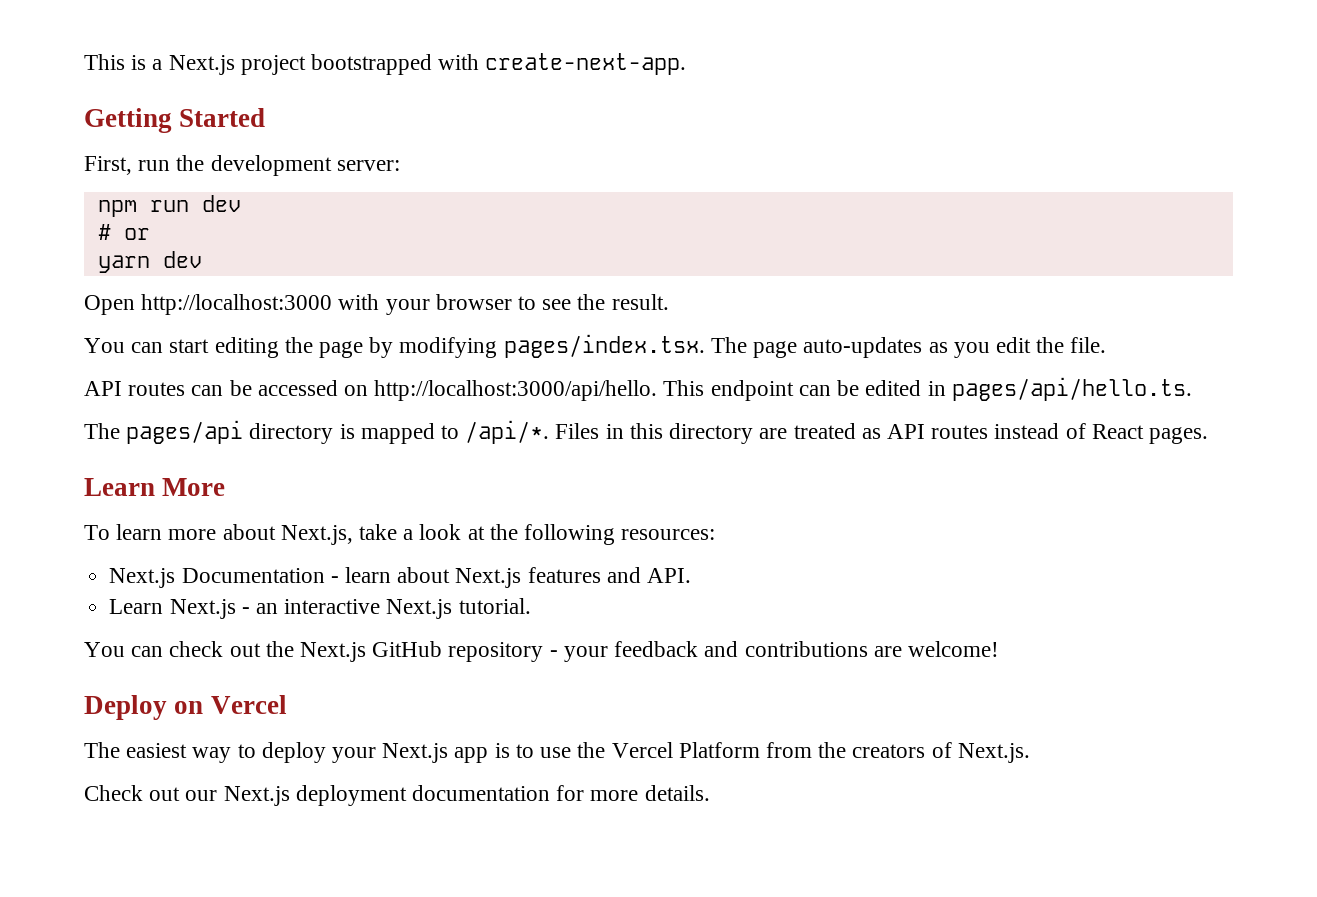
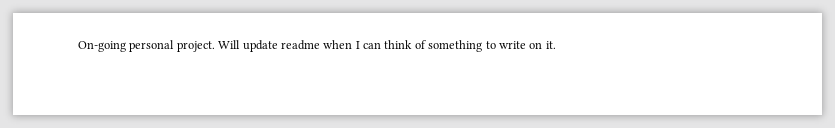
- This is a Next.js project bootstrapped with create-next-app.
- Getting Started
- First, run the development server:
- npm run dev
- # or
- yarn dev
- Open http://localhost:3000 with your browser to see the result.
- You can start editing the page by modifying pages/index.tsx. The page auto-updates as you edit the file.
- API routes can be accessed on http://localhost:3000/api/hello. This endpoint can be edited in pages/api/hello.ts.
- The pages/api directory is mapped to /api/*. Files in this directory are treated as API routes instead of React pages.
- Learn More
- To learn more about Next.js, take a look at the following resources:
- Next.js Documentation - learn about Next.js features and API.
- Learn Next.js - an interactive Next.js tutorial.
- You can check out the Next.js GitHub repository - your feedback and contributions are welcome!
- Deploy on Vercel
- The easiest way to deploy your Next.js app is to use the Vercel Platform from the creators of Next.js.
- Check out our Next.js deployment documentation for more details.
+ On-going personal project. Will update readme when I can think of something to write on it.

